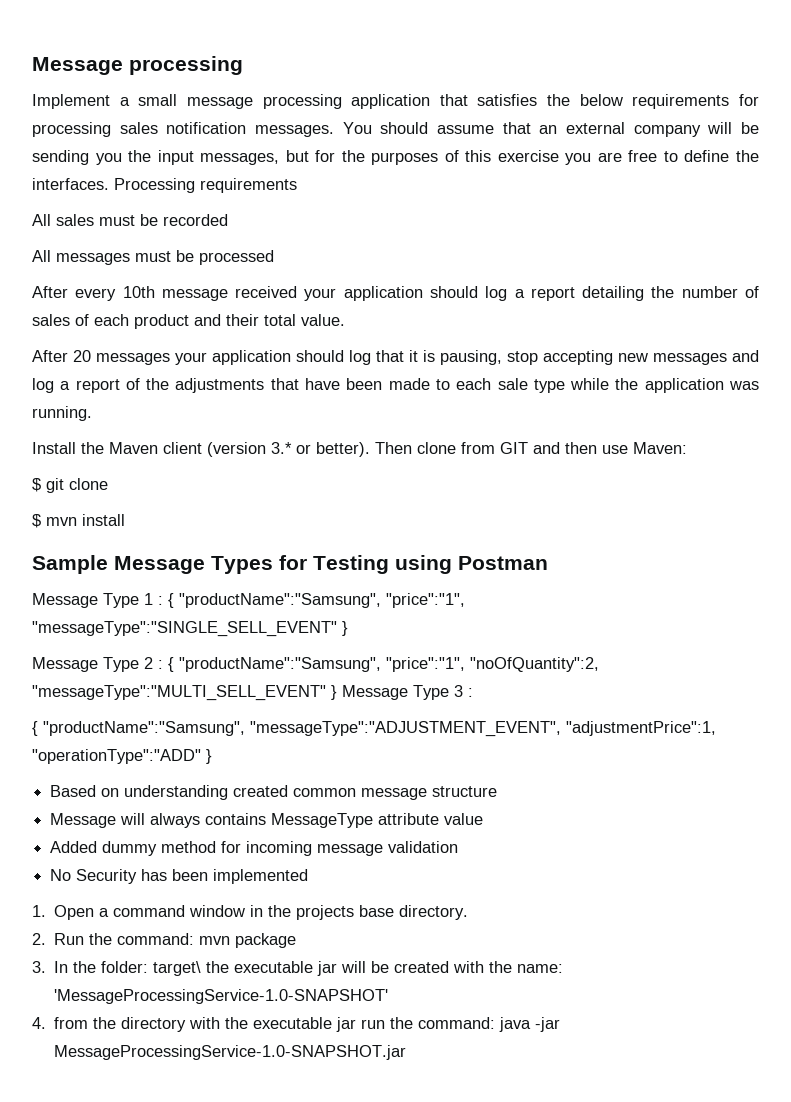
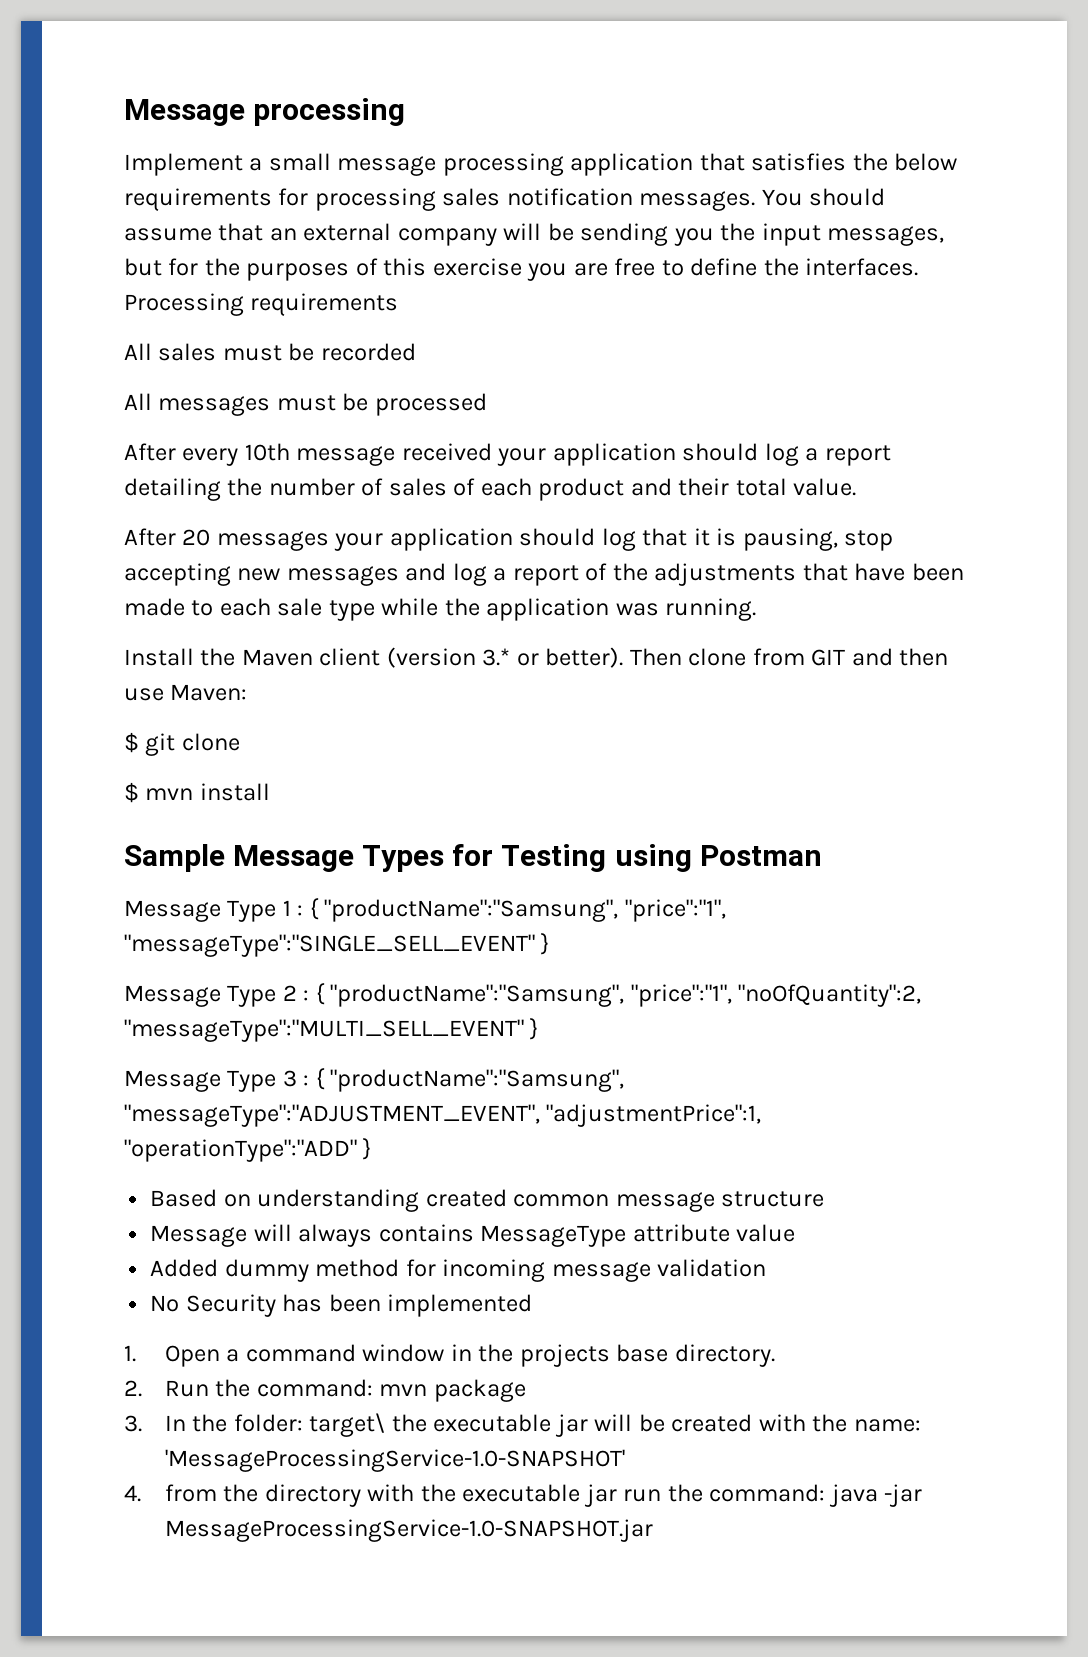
- Message Type 2 : { "productName":"Samsung", "price":"1", "noOfQuantity":2, "messageType":"MULTI_SELL_EVENT" } Message Type 3 :
- { "productName":"Samsung", "messageType":"ADJUSTMENT_EVENT", "adjustmentPrice":1, "operationType":"ADD" }
+ Message Type 2 : { "productName":"Samsung", "price":"1", "noOfQuantity":2, "messageType":"MULTI_SELL_EVENT" }
+ Message Type 3 : { "productName":"Samsung", "messageType":"ADJUSTMENT_EVENT", "adjustmentPrice":1, "operationType":"ADD" }

